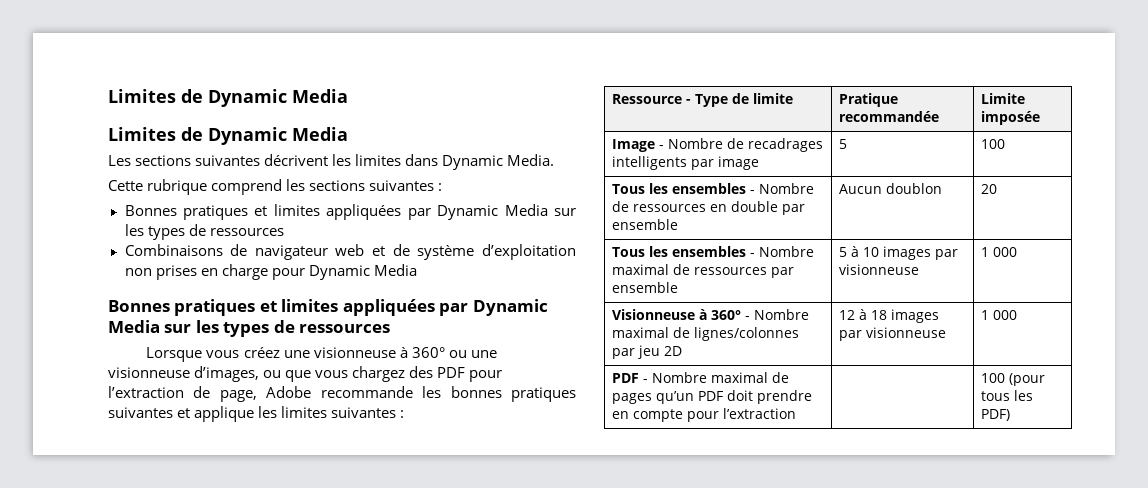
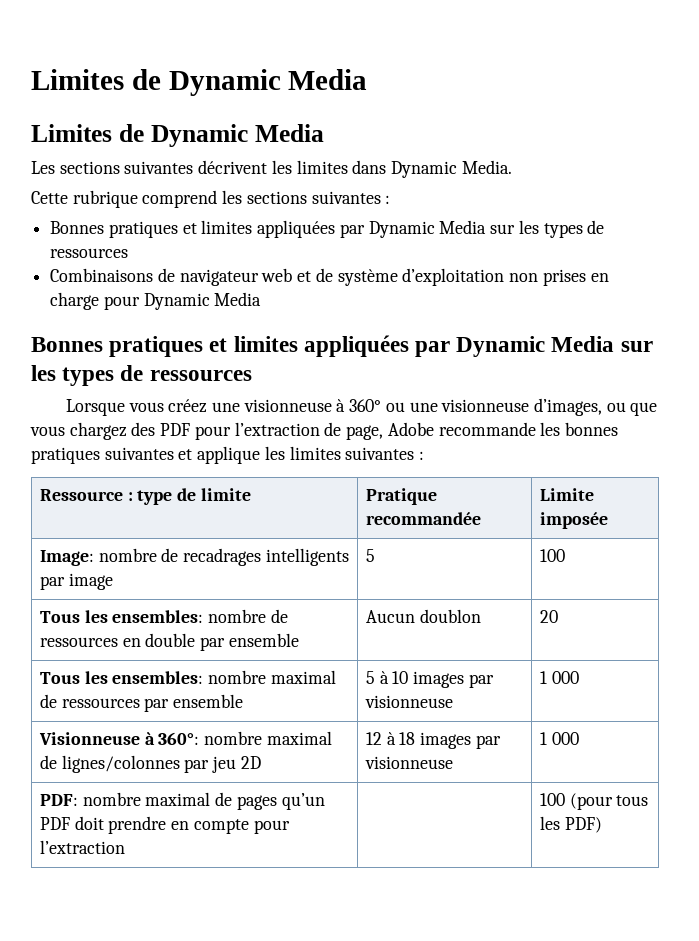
- Ressource - Type de limite | Pratique recommandée | Limite imposée
+ Ressource : type de limite | Pratique recommandée | Limite imposée
- Image - Nombre de recadrages intelligents par image | 5 | 100
+ Image: nombre de recadrages intelligents par image | 5 | 100
- Tous les ensembles - Nombre de ressources en double par ensemble | Aucun doublon | 20
+ Tous les ensembles: nombre de ressources en double par ensemble | Aucun doublon | 20
- Tous les ensembles - Nombre maximal de ressources par ensemble | 5 à 10 images par visionneuse | 1 000
+ Tous les ensembles: nombre maximal de ressources par ensemble | 5 à 10 images par visionneuse | 1 000
- Visionneuse à 360° - Nombre maximal de lignes/colonnes par jeu 2D | 12 à 18 images par visionneuse | 1 000
+ Visionneuse à 360°: nombre maximal de lignes/colonnes par jeu 2D | 12 à 18 images par visionneuse | 1 000
- PDF - Nombre maximal de pages qu’un PDF doit prendre en compte pour l’extraction | | 100 (pour tous les PDF)
+ PDF: nombre maximal de pages qu’un PDF doit prendre en compte pour l’extraction | | 100 (pour tous les PDF)

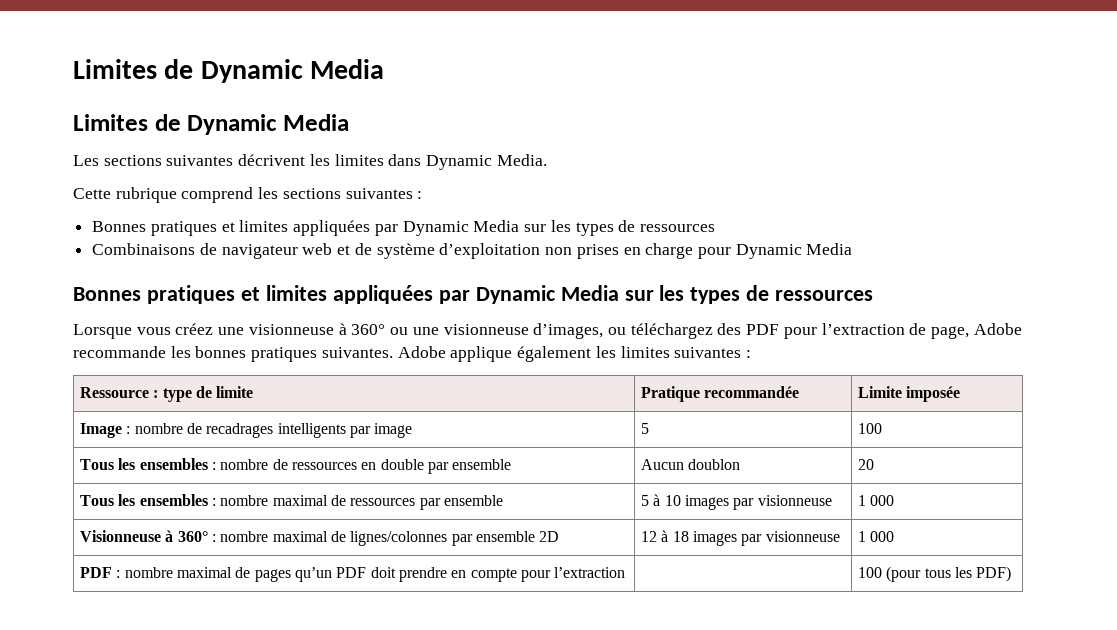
- Lorsque vous créez une visionneuse à 360° ou une visionneuse d’images, ou que vous chargez des PDF pour l’extraction de page, Adobe recommande les bonnes pratiques suivantes et applique les limites suivantes :
+ Lorsque vous créez une visionneuse à 360° ou une visionneuse d’images, ou téléchargez des PDF pour l’extraction de page, Adobe recommande les bonnes pratiques suivantes. Adobe applique également les limites suivantes :
- Image: nombre de recadrages intelligents par image | 5 | 100
+ Image : nombre de recadrages intelligents par image | 5 | 100
- Tous les ensembles: nombre de ressources en double par ensemble | Aucun doublon | 20
+ Tous les ensembles : nombre de ressources en double par ensemble | Aucun doublon | 20
- Tous les ensembles: nombre maximal de ressources par ensemble | 5 à 10 images par visionneuse | 1 000
+ Tous les ensembles : nombre maximal de ressources par ensemble | 5 à 10 images par visionneuse | 1 000
- Visionneuse à 360°: nombre maximal de lignes/colonnes par jeu 2D | 12 à 18 images par visionneuse | 1 000
+ Visionneuse à 360° : nombre maximal de lignes/colonnes par ensemble 2D | 12 à 18 images par visionneuse | 1 000
- PDF: nombre maximal de pages qu’un PDF doit prendre en compte pour l’extraction | | 100 (pour tous les PDF)
+ PDF : nombre maximal de pages qu’un PDF doit prendre en compte pour l’extraction | | 100 (pour tous les PDF)

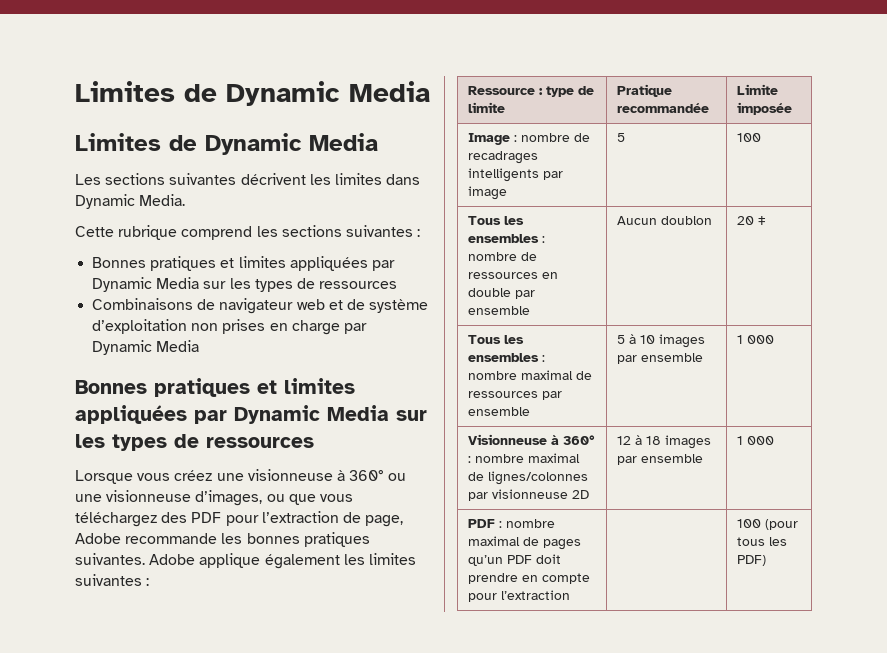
- Combinaisons de navigateur web et de système d’exploitation non prises en charge pour Dynamic Media
+ Combinaisons de navigateur web et de système d’exploitation non prises en charge par Dynamic Media
- Lorsque vous créez une visionneuse à 360° ou une visionneuse d’images, ou téléchargez des PDF pour l’extraction de page, Adobe recommande les bonnes pratiques suivantes.
+ Lorsque vous créez une visionneuse à 360° ou une visionneuse d’images, ou que vous téléchargez des PDF pour l’extraction de page, Adobe recommande les bonnes pratiques suivantes.
- Tous les ensembles : nombre de ressources en double par ensemble | Aucun doublon | 20
+ Tous les ensembles : nombre de ressources en double par ensemble | Aucun doublon | 20 ‡
- Tous les ensembles : nombre maximal de ressources par ensemble | 5 à 10 images par visionneuse | 1 000
+ Tous les ensembles : nombre maximal de ressources par ensemble | 5 à 10 images par ensemble | 1 000
- Visionneuse à 360° : nombre maximal de lignes/colonnes par ensemble 2D | 12 à 18 images par visionneuse | 1 000
+ Visionneuse à 360° : nombre maximal de lignes/colonnes par visionneuse 2D | 12 à 18 images par ensemble | 1 000

